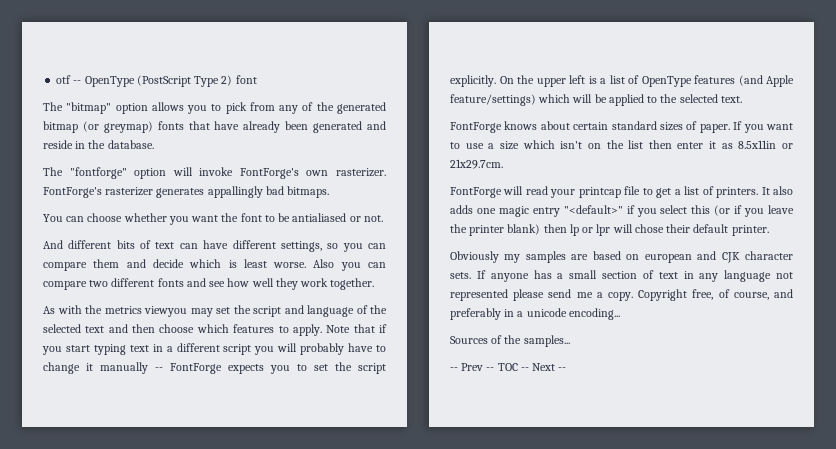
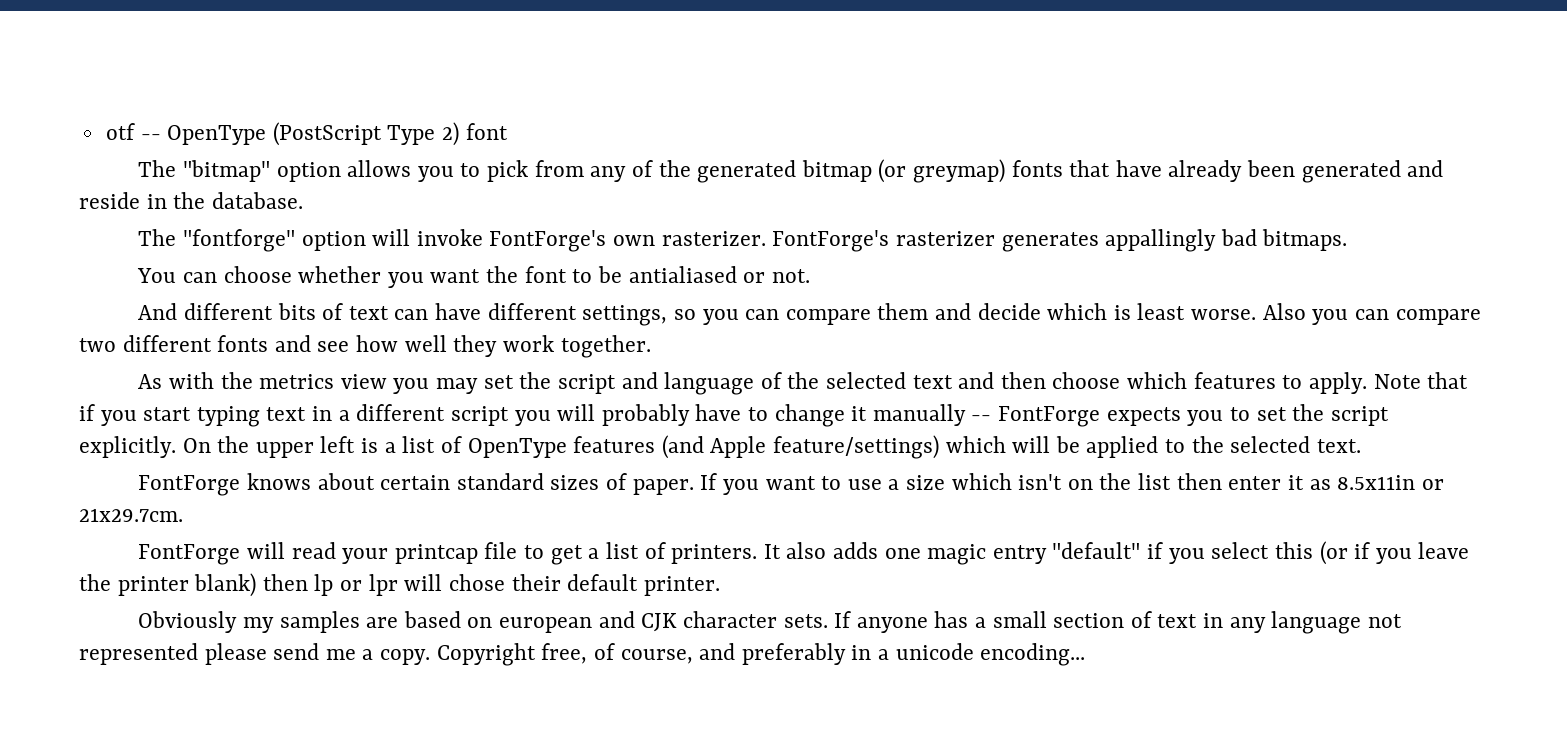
- As with the metrics viewyou may set the script and language of the selected text and then choose which features to apply.
+ As with the metrics view you may set the script and language of the selected text and then choose which features to apply.
- It also adds one magic entry "<default>" if you select this (or if you leave the printer blank) then lp or lpr will chose their default printer.
+ It also adds one magic entry "default" if you select this (or if you leave the printer blank) then lp or lpr will chose their default printer.
- Sources of the samples...
- -- Prev -- TOC -- Next --

